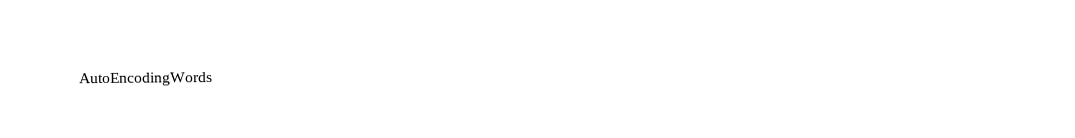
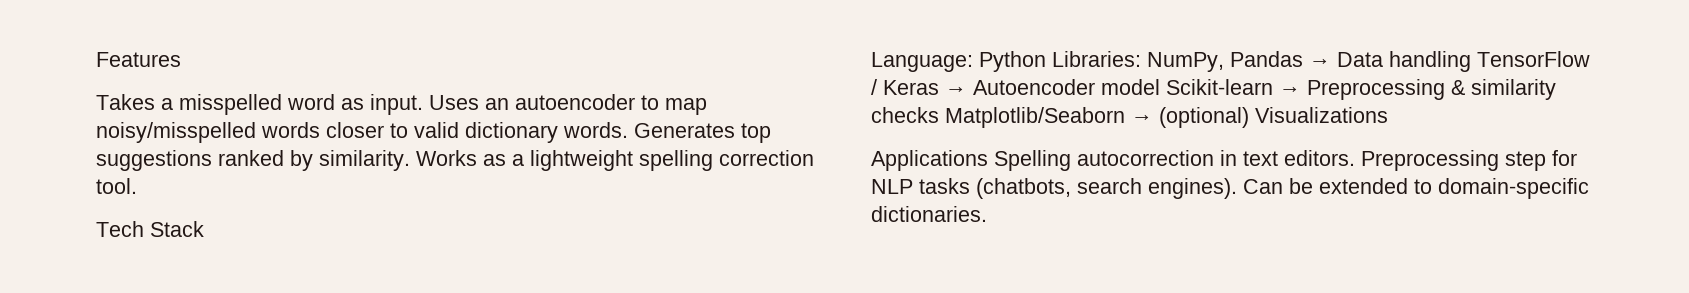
- AutoEncodingWords
+ Features
+ Takes a misspelled word as input. Uses an autoencoder to map noisy/misspelled words closer to valid dictionary words. Generates top suggestions ranked by similarity. Works as a lightweight spelling correction tool.
+ Tech Stack
+ Language: Python Libraries: NumPy, Pandas → Data handling TensorFlow / Keras → Autoencoder model Scikit-learn → Preprocessing & similarity checks Matplotlib/Seaborn → (optional) Visualizations
+ Applications Spelling autocorrection in text editors. Preprocessing step for NLP tasks (chatbots, search engines). Can be extended to domain-specific dictionaries.

